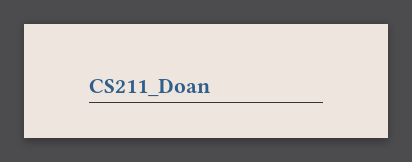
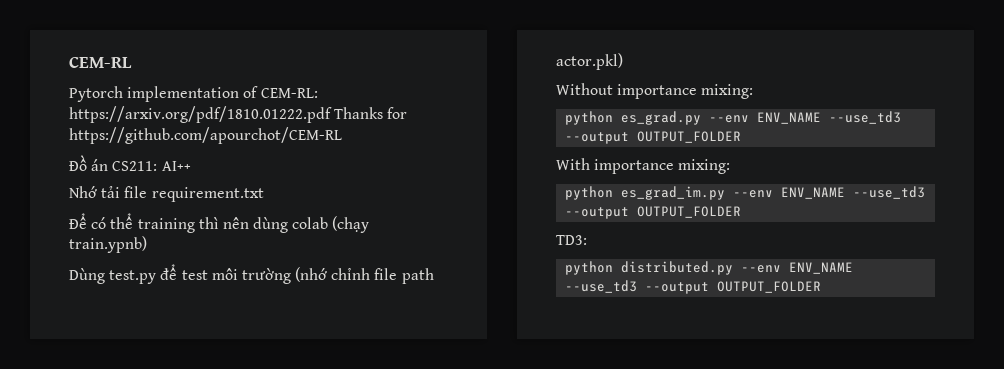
- CS211_Doan
+ CEM-RL
+ Pytorch implementation of CEM-RL: https://arxiv.org/pdf/1810.01222.pdf Thanks for https://github.com/apourchot/CEM-RL
+ Đồ án CS211: AI++
+ Nhớ tải file requirement.txt
+ Để có thể training thì nên dùng colab (chạy train.ypnb)
+ Dùng test.py để test môi trường (nhớ chỉnh file path actor.pkl)
+ Without importance mixing:
+ python es_grad.py --env ENV_NAME --use_td3 --output OUTPUT_FOLDER
+ With importance mixing:
+ python es_grad_im.py --env ENV_NAME --use_td3 --output OUTPUT_FOLDER
+ TD3:
+ python distributed.py --env ENV_NAME --use_td3 --output OUTPUT_FOLDER

